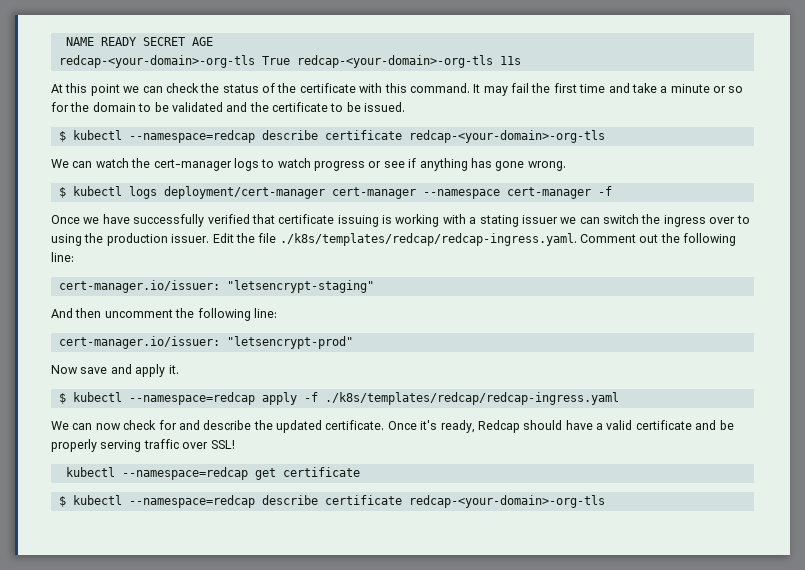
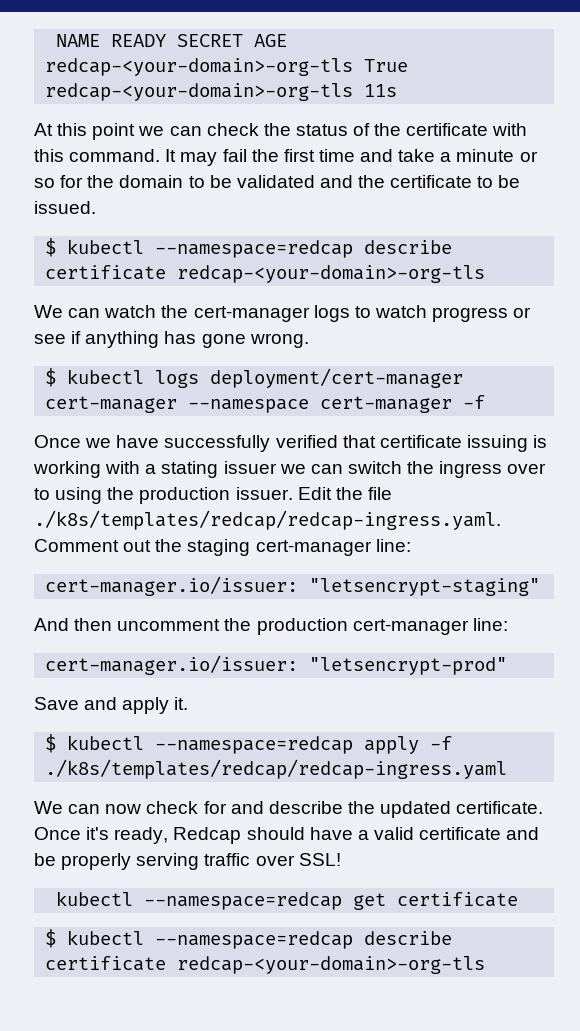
- Edit the file ./k8s/templates/redcap/redcap-ingress.yaml. Comment out the following line:
+ Edit the file ./k8s/templates/redcap/redcap-ingress.yaml. Comment out the staging cert-manager line:
- And then uncomment the following line:
+ And then uncomment the production cert-manager line:
- Now save and apply it.
+ Save and apply it.

